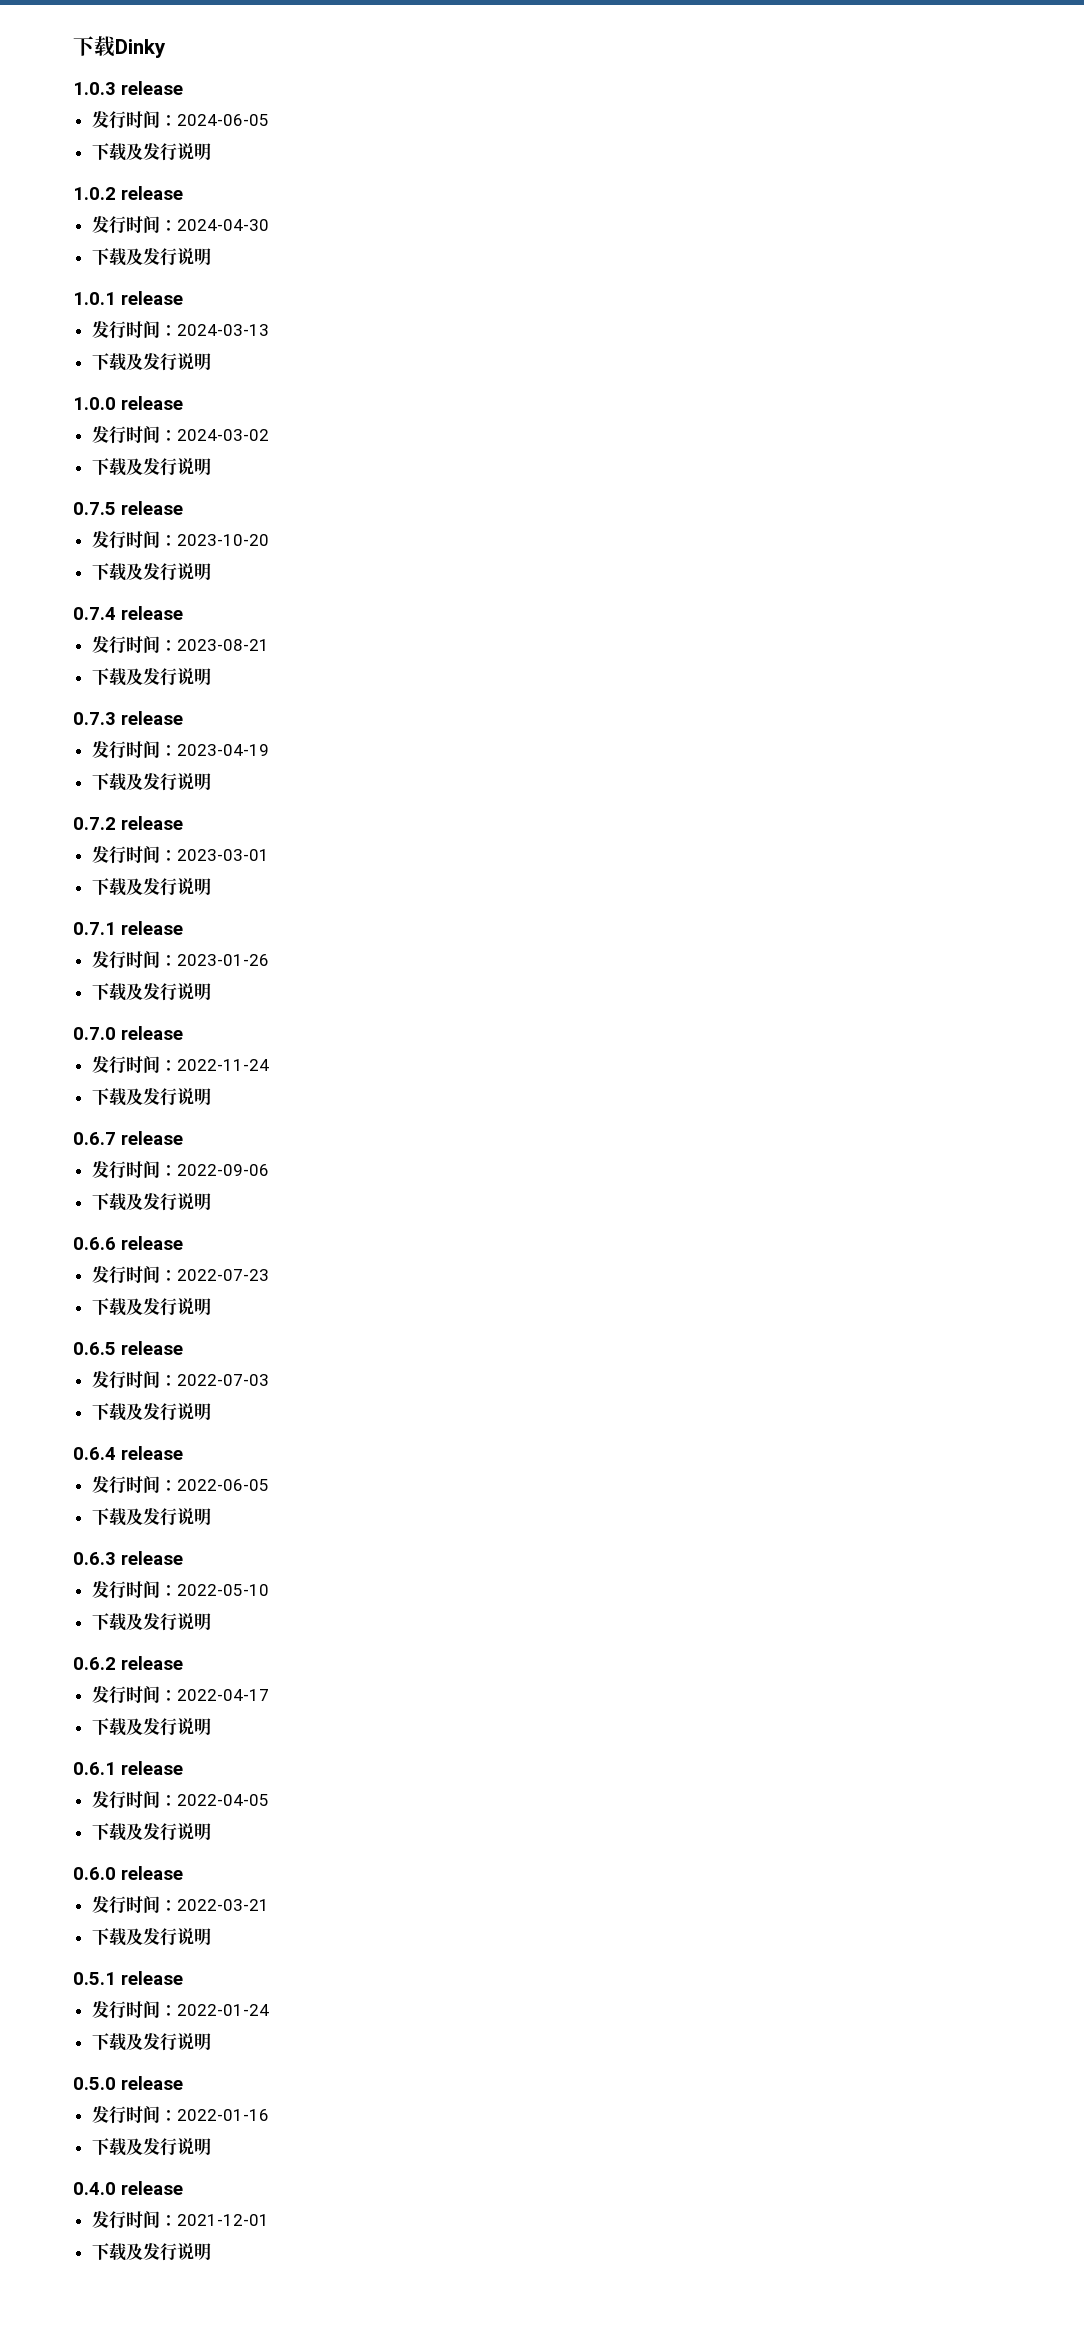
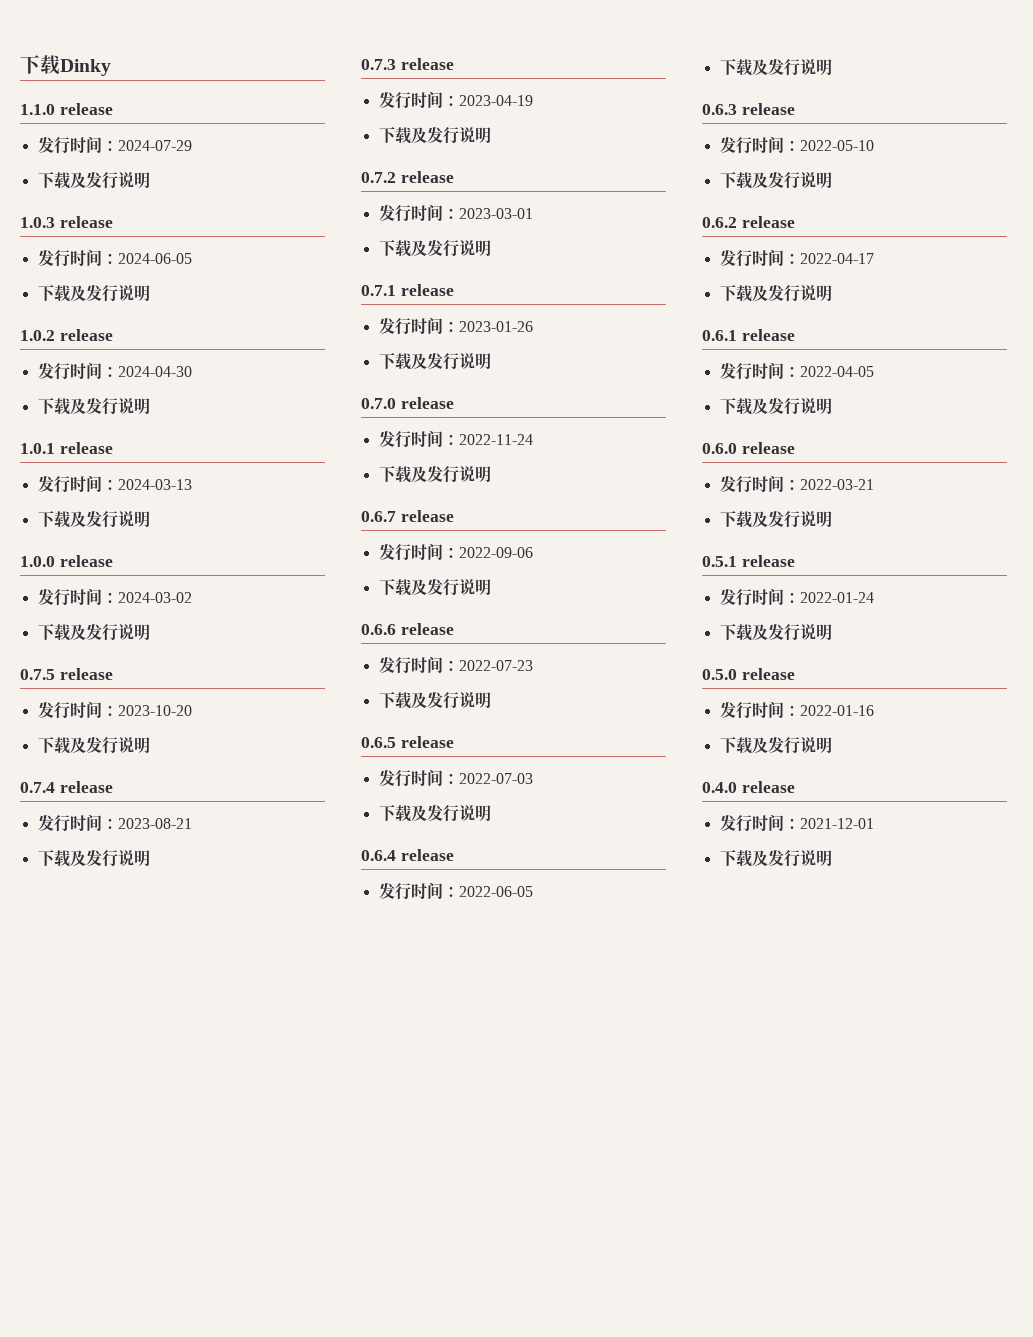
+ 1.1.0 release
+ 发行时间：2024-07-29
+ 下载及发行说明

